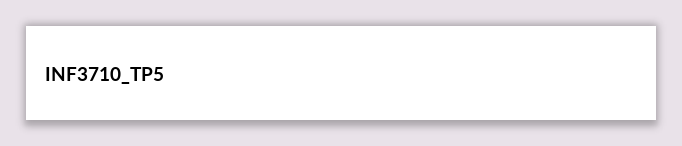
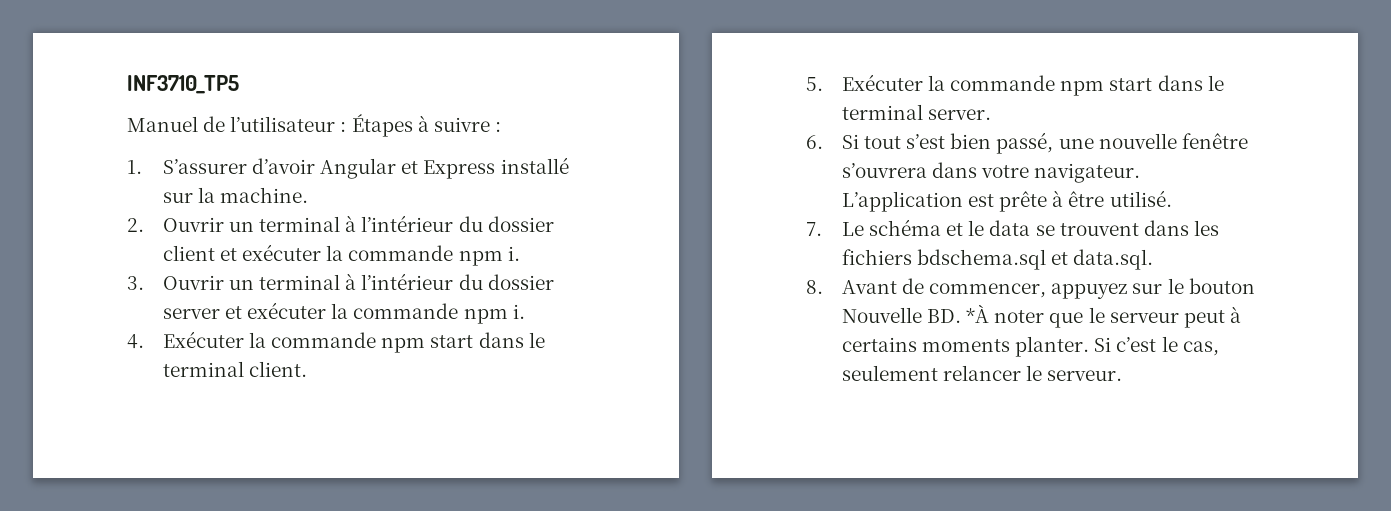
+ Manuel de l’utilisateur : Étapes à suivre :
+ 1. S’assurer d’avoir Angular et Express installé sur la machine.
+ 2. Ouvrir un terminal à l’intérieur du dossier client et exécuter la commande npm i.
+ 3. Ouvrir un terminal à l’intérieur du dossier server et exécuter la commande npm i.
+ 4. Exécuter la commande npm start dans le terminal client.
+ 5. Exécuter la commande npm start dans le terminal server.
+ 6. Si tout s’est bien passé, une nouvelle fenêtre s’ouvrera dans votre navigateur. L’application est prête à être utilisé.
+ 7. Le schéma et le data se trouvent dans les fichiers bdschema.sql et data.sql.
+ 8. Avant de commencer, appuyez sur le bouton Nouvelle BD. *À noter que le serveur peut à certains moments planter. Si c’est le cas, seulement relancer le serveur.

